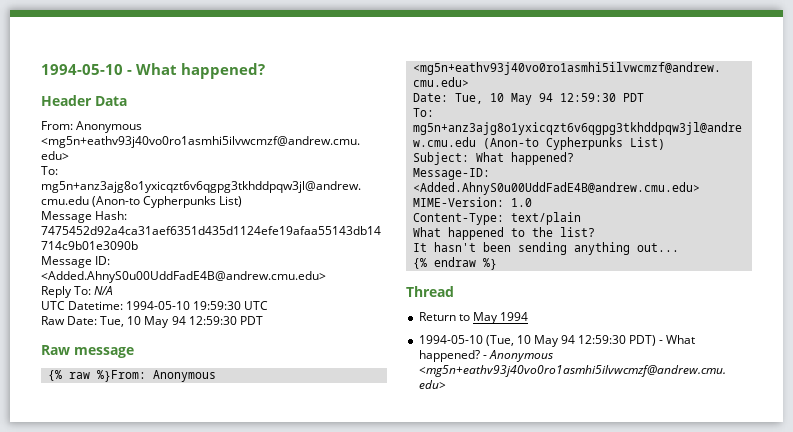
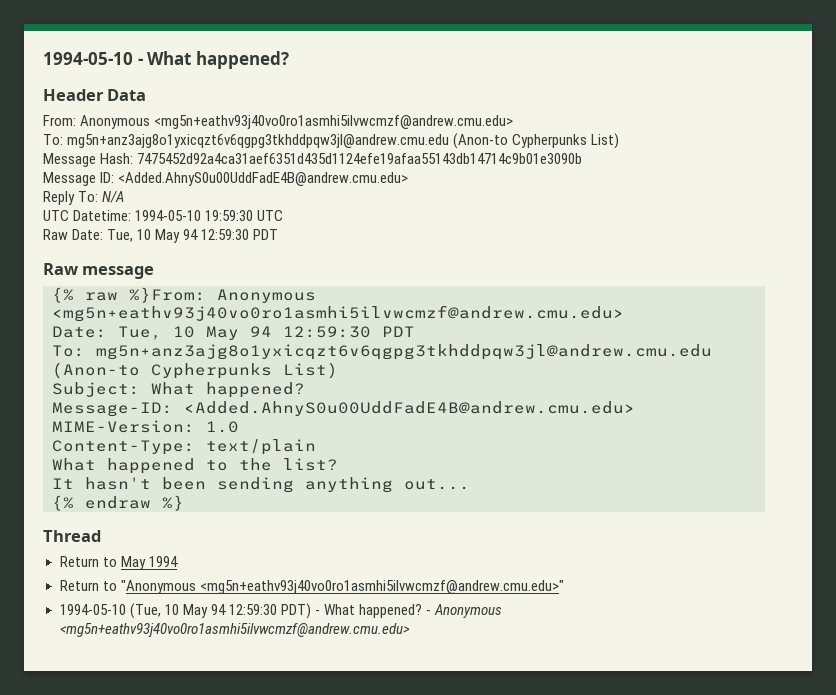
+ Return to "Anonymous <mg5n+eathv93j40vo0ro1asmhi5ilvwcmzf@andrew.cmu.edu>"

